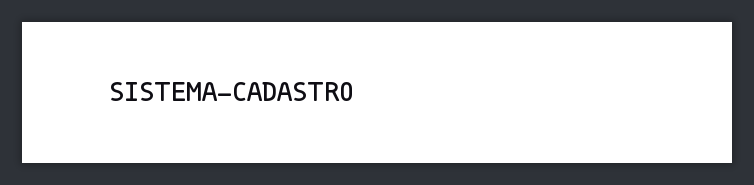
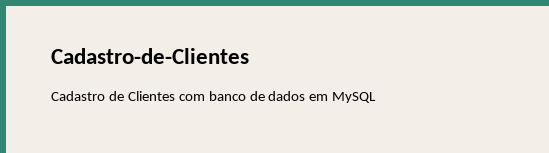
- SISTEMA-CADASTRO
+ Cadastro-de-Clientes
+ Cadastro de Clientes com banco de dados em MySQL

